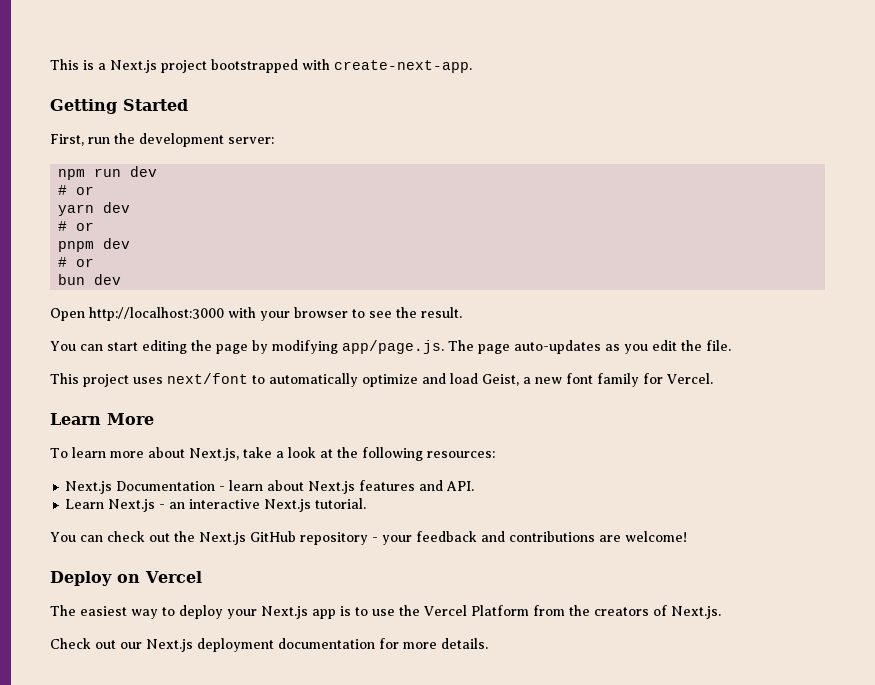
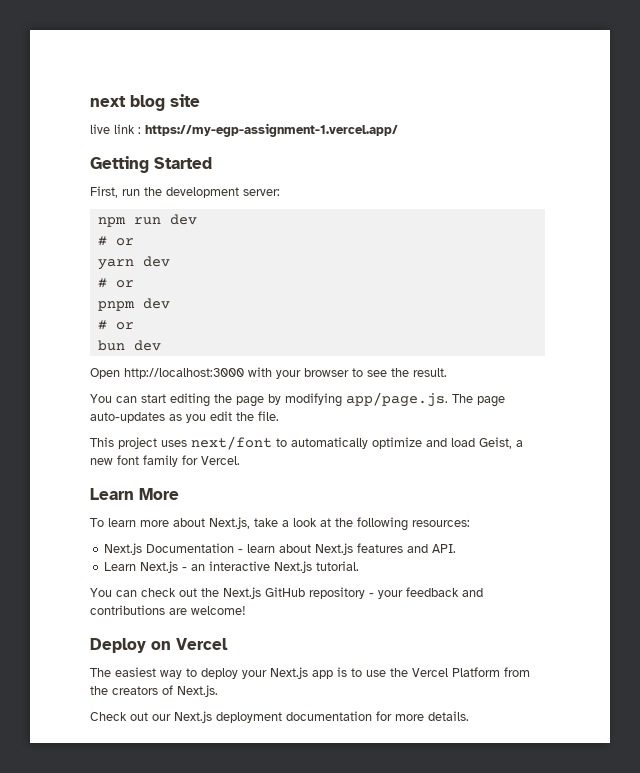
- This is a Next.js project bootstrapped with create-next-app.
+ next blog site
+ live link : https://my-egp-assignment-1.vercel.app/

